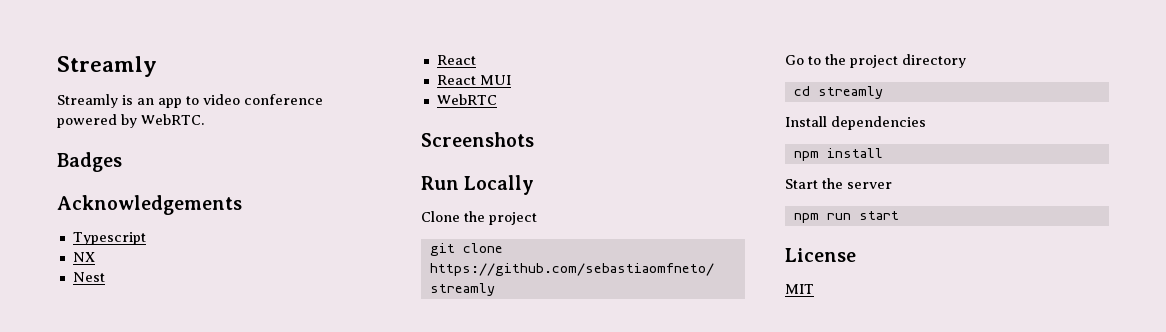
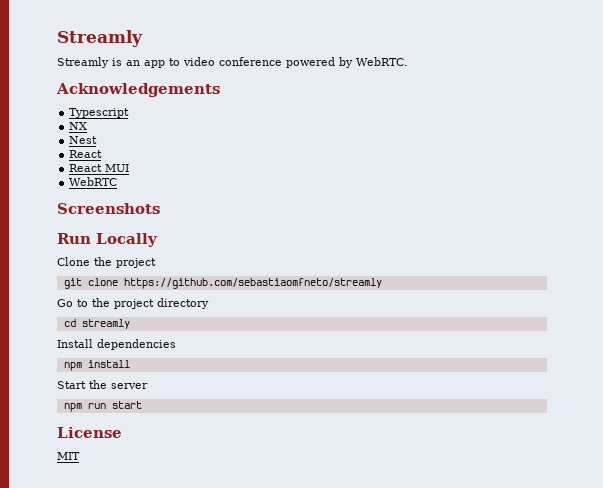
- Badges

